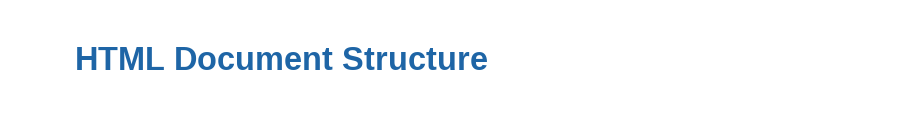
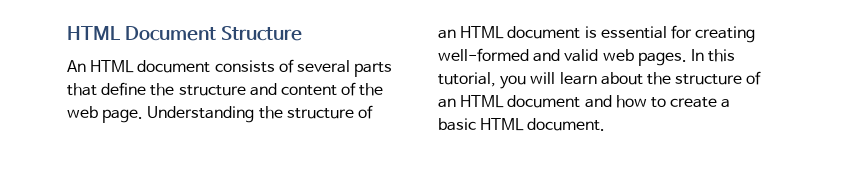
+ An HTML document consists of several parts that define the structure and content of the web page. Understanding the structure of an HTML document is essential for creating well-formed and valid web pages. In this tutorial, you will learn about the structure of an HTML document and how to create a basic HTML document.

